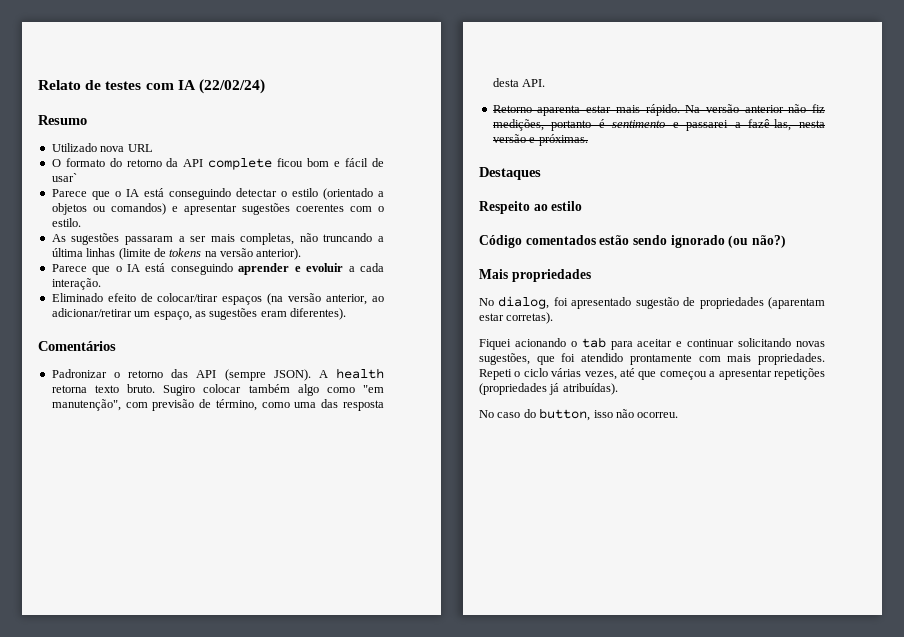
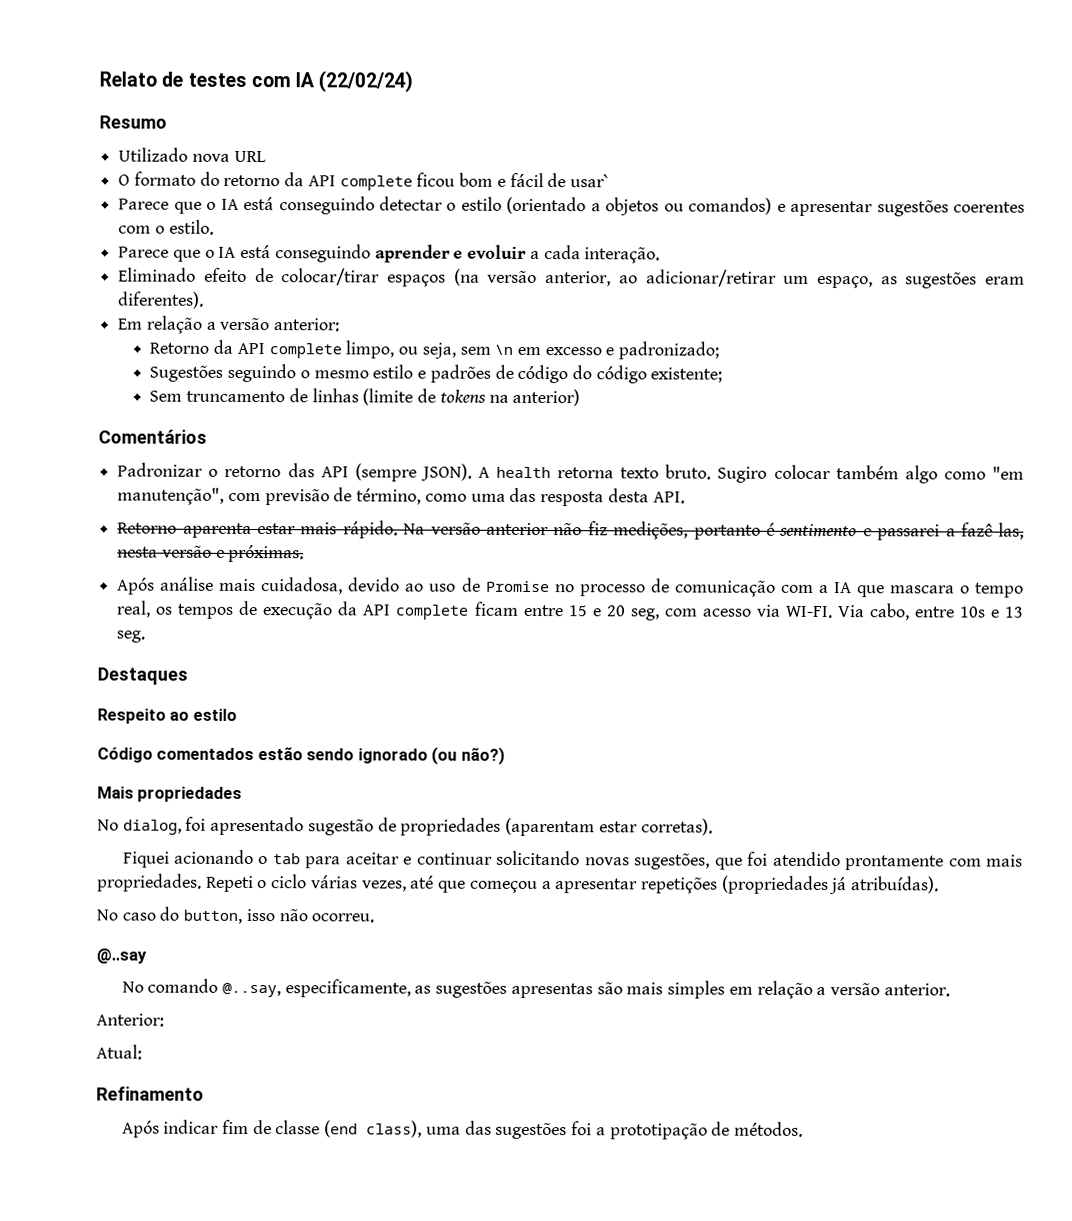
- As sugestões passaram a ser mais completas, não truncando a última linhas (limite de tokens na versão anterior).
+ Em relação a versão anterior:
+ Retorno da API complete limpo, ou seja, sem \n em excesso e padronizado;
+ Sugestões seguindo o mesmo estilo e padrões de código do código existente;
+ Sem truncamento de linhas (limite de tokens na anterior)
+ Após análise mais cuidadosa, devido ao uso de Promise no processo de comunicação com a IA que mascara o tempo real, os tempos de execução da API complete ficam entre 15 e 20 seg, com acesso via WI-FI. Via cabo, entre 10s e 13 seg.
+ @..say
+ No comando @..say, especificamente, as sugestões apresentas são mais simples em relação a versão anterior.
+ Anterior:
+ Atual:
+ Refinamento
+ Após indicar fim de classe (end class), uma das sugestões foi a prototipação de métodos.

